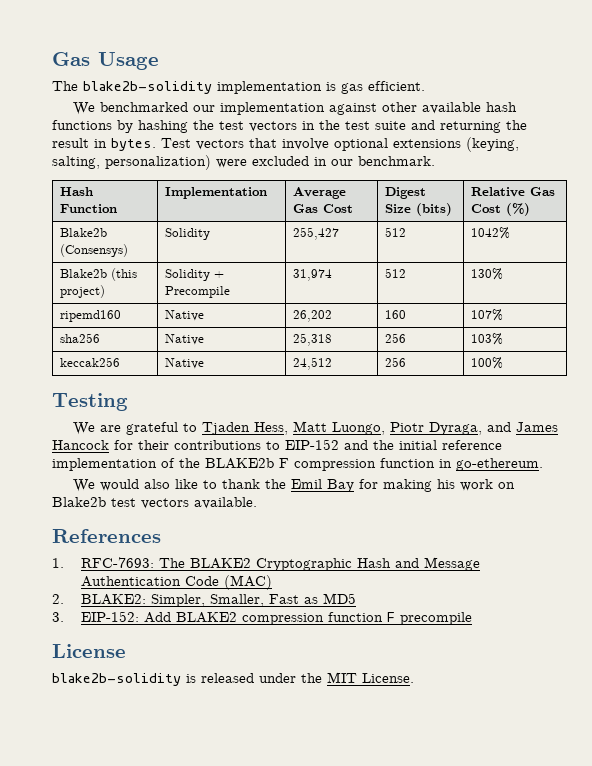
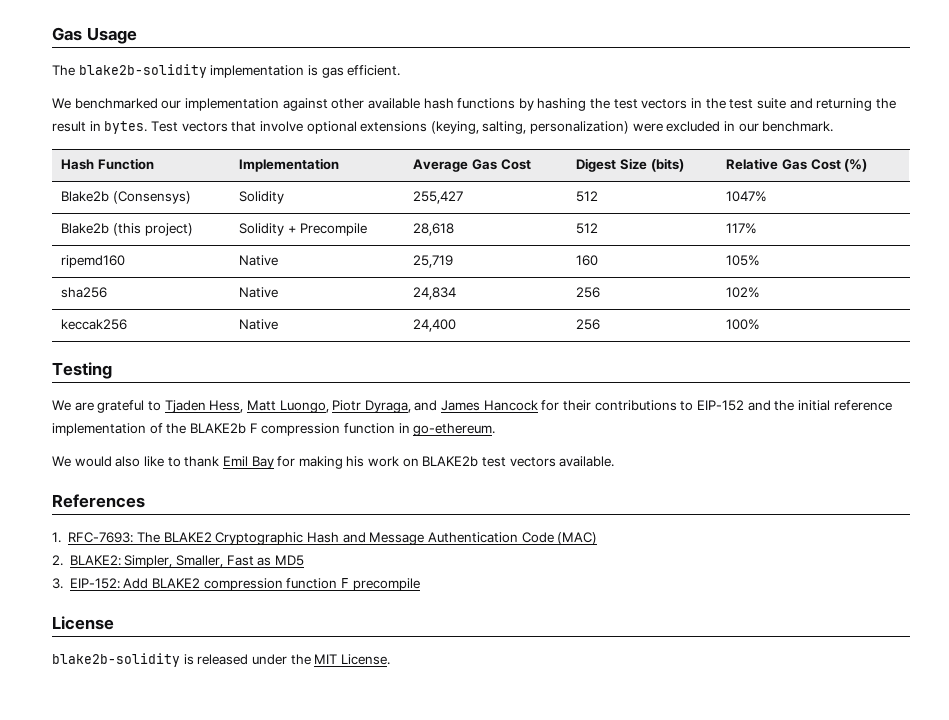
- Blake2b (Consensys) | Solidity | 255,427 | 512 | 1042%
+ Blake2b (Consensys) | Solidity | 255,427 | 512 | 1047%
- Blake2b (this project) | Solidity + Precompile | 31,974 | 512 | 130%
+ Blake2b (this project) | Solidity + Precompile | 28,618 | 512 | 117%
- ripemd160 | Native | 26,202 | 160 | 107%
+ ripemd160 | Native | 25,719 | 160 | 105%
- sha256 | Native | 25,318 | 256 | 103%
+ sha256 | Native | 24,834 | 256 | 102%
- keccak256 | Native | 24,512 | 256 | 100%
+ keccak256 | Native | 24,400 | 256 | 100%
- We would also like to thank the Emil Bay for making his work on Blake2b test vectors available.
+ We would also like to thank Emil Bay for making his work on BLAKE2b test vectors available.

